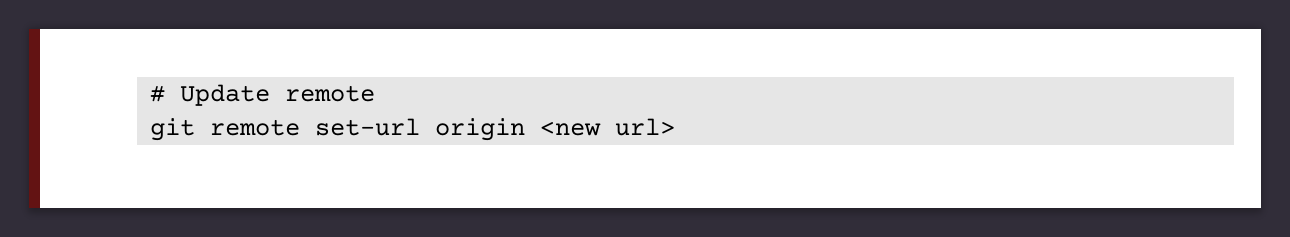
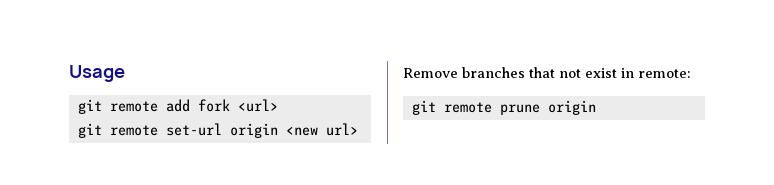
- # Update remote
+ Usage
+ git remote add fork <url>
+ Remove branches that not exist in remote:
+ git remote prune origin

